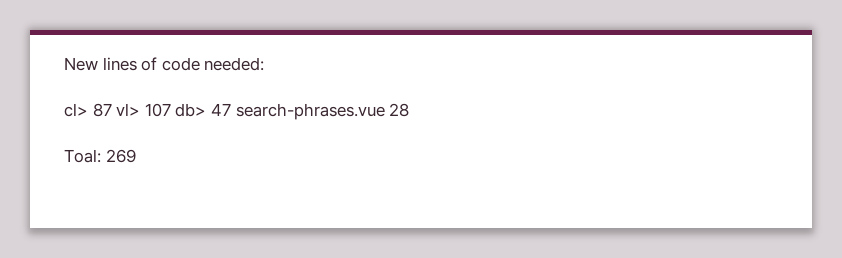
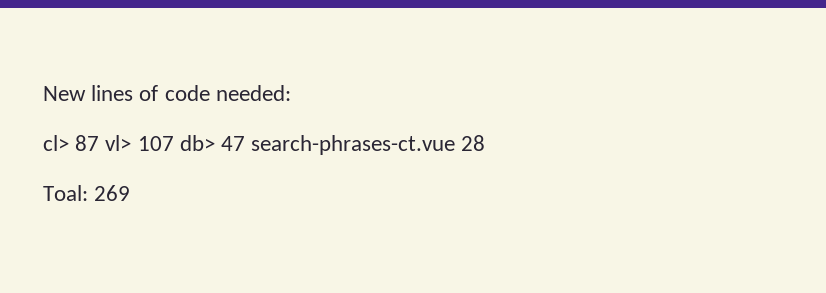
- cl> 87 vl> 107 db> 47 search-phrases.vue 28
+ cl> 87 vl> 107 db> 47 search-phrases-ct.vue 28

